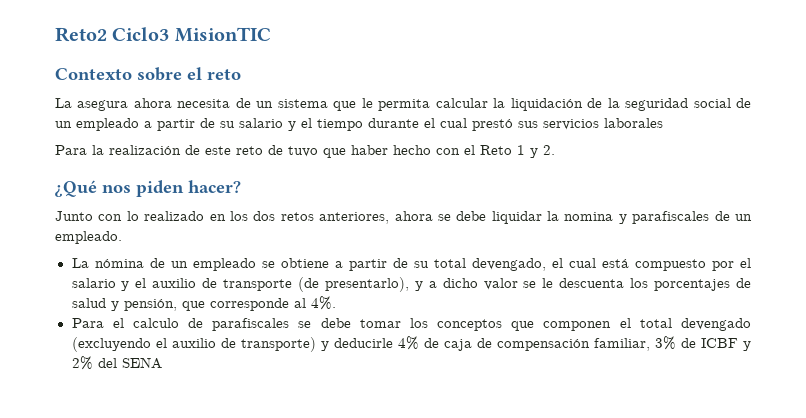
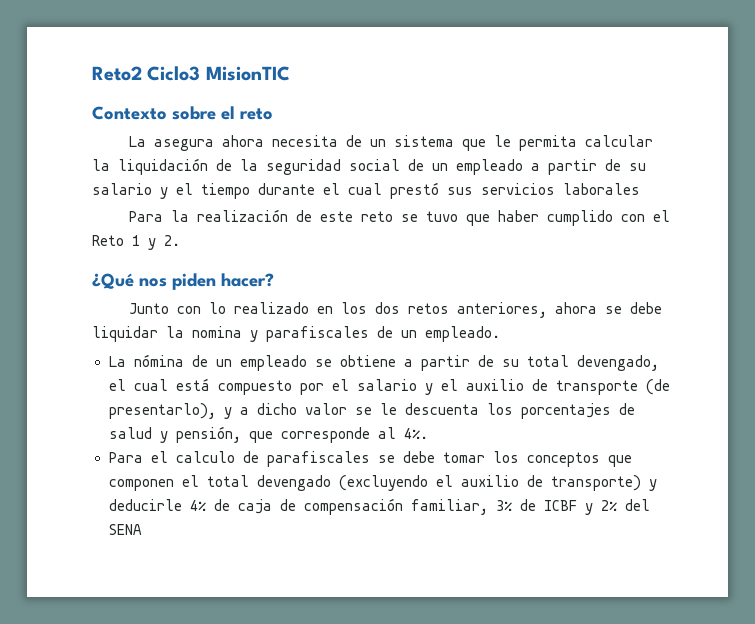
- Para la realización de este reto de tuvo que haber hecho con el Reto 1 y 2.
+ Para la realización de este reto se tuvo que haber cumplido con el Reto 1 y 2.

